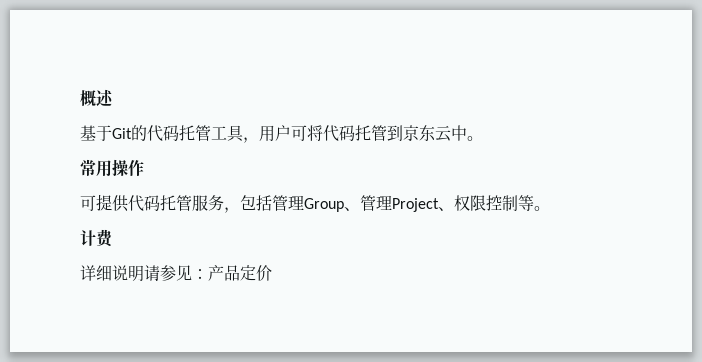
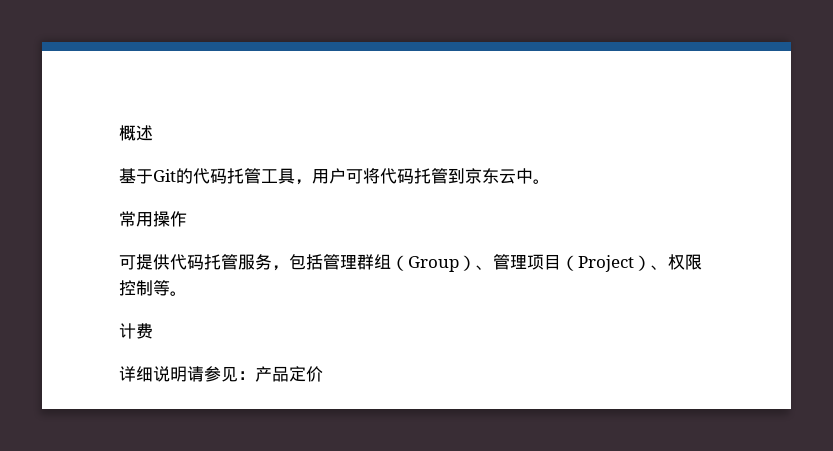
- 可提供代码托管服务，包括管理Group、管理Project、权限控制等。
+ 可提供代码托管服务，包括管理群组（Group）、管理项目（Project）、权限控制等。

